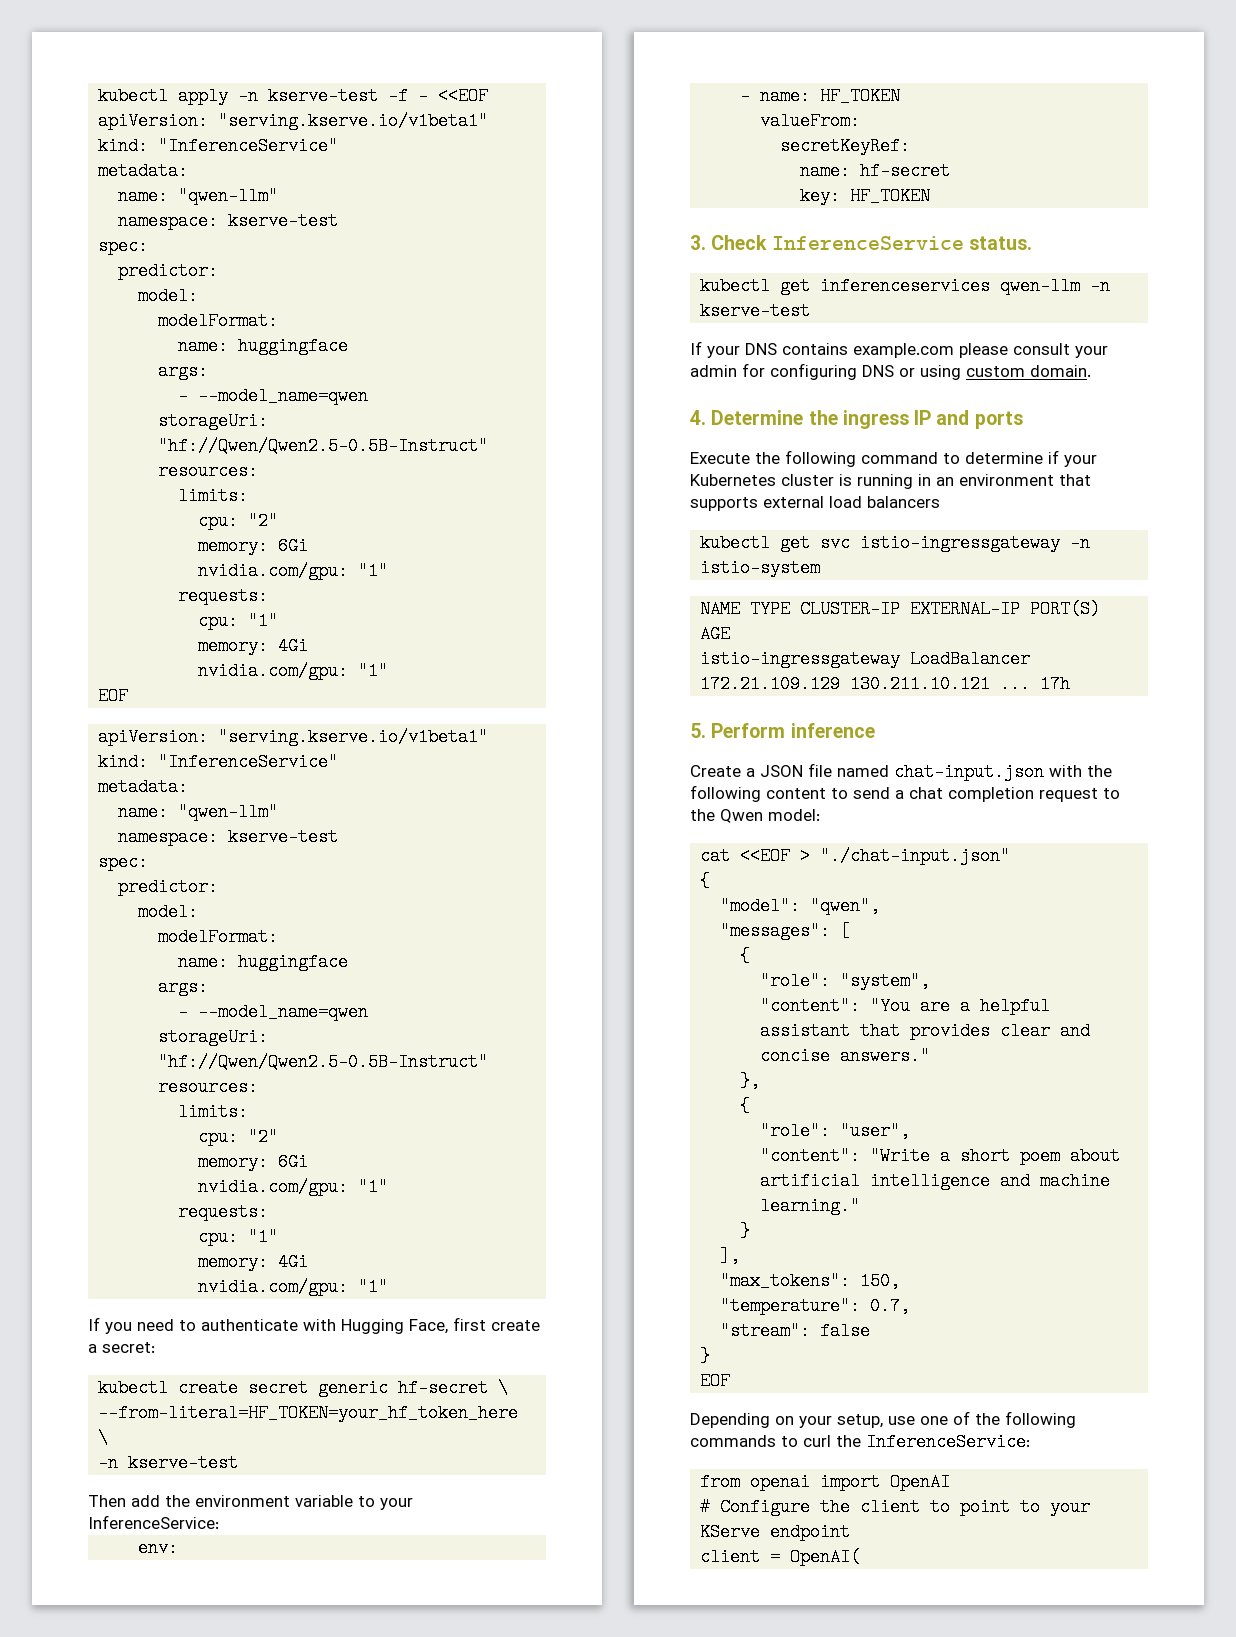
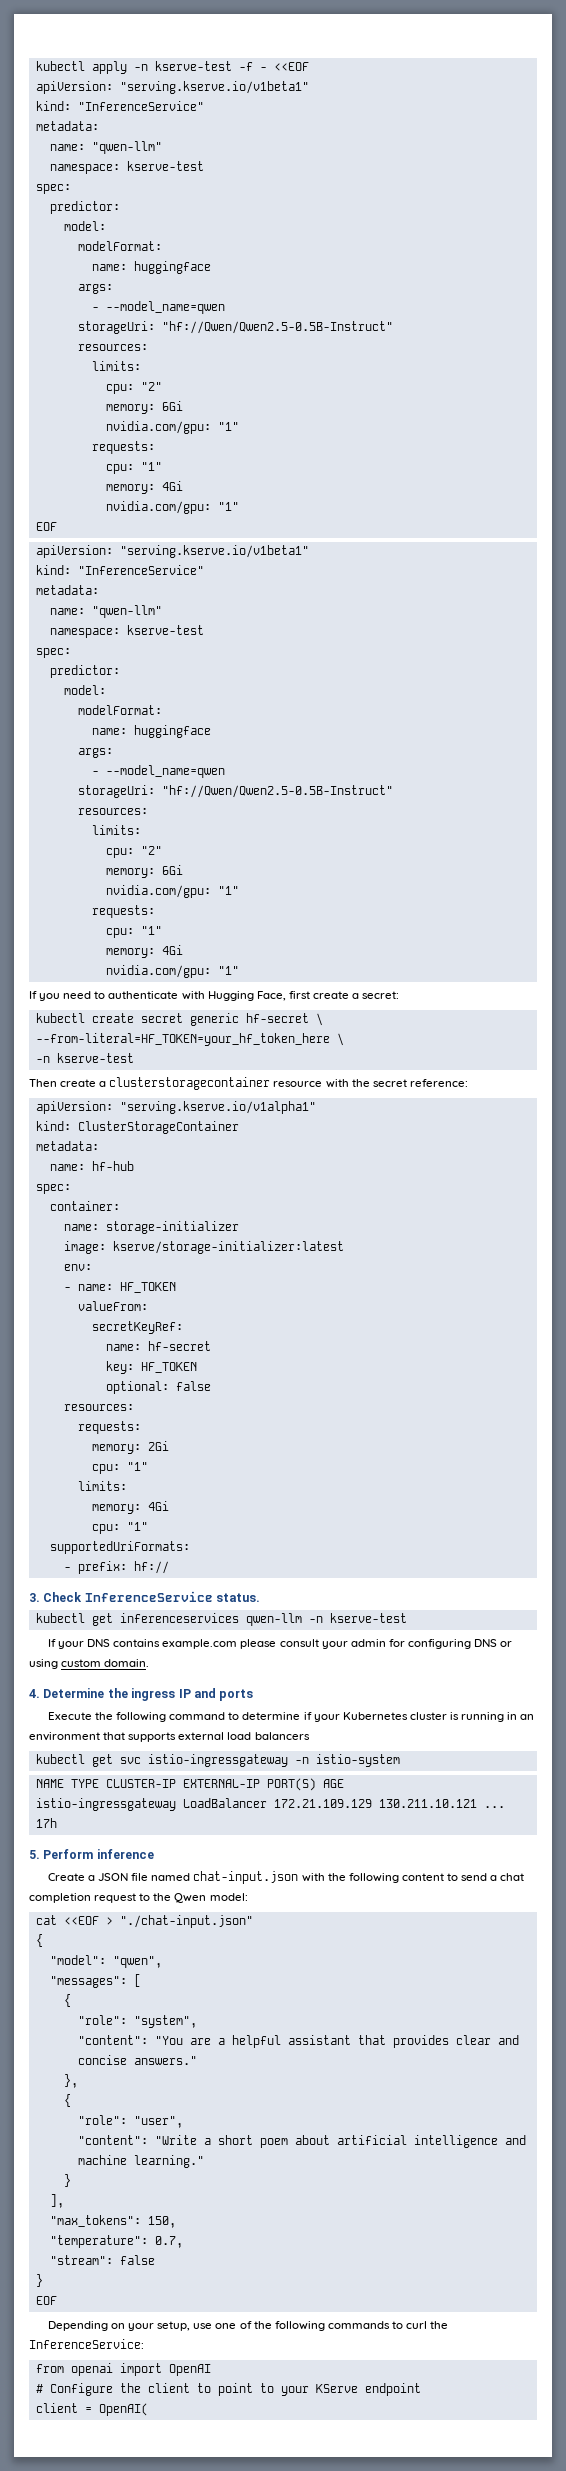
- Then add the environment variable to your InferenceService:
+ Then create a clusterstoragecontainer resource with the secret reference:
+ apiVersion: "serving.kserve.io/v1alpha1"
+ kind: ClusterStorageContainer
+ metadata:
+ name: hf-hub
+ spec:
+ container:
+ name: storage-initializer
+ image: kserve/storage-initializer:latest
+ optional: false
+ resources:
+ requests:
+ memory: 2Gi
+ cpu: "1"
+ limits:
+ memory: 4Gi
+ cpu: "1"
+ supportedUriFormats:
+ - prefix: hf://

